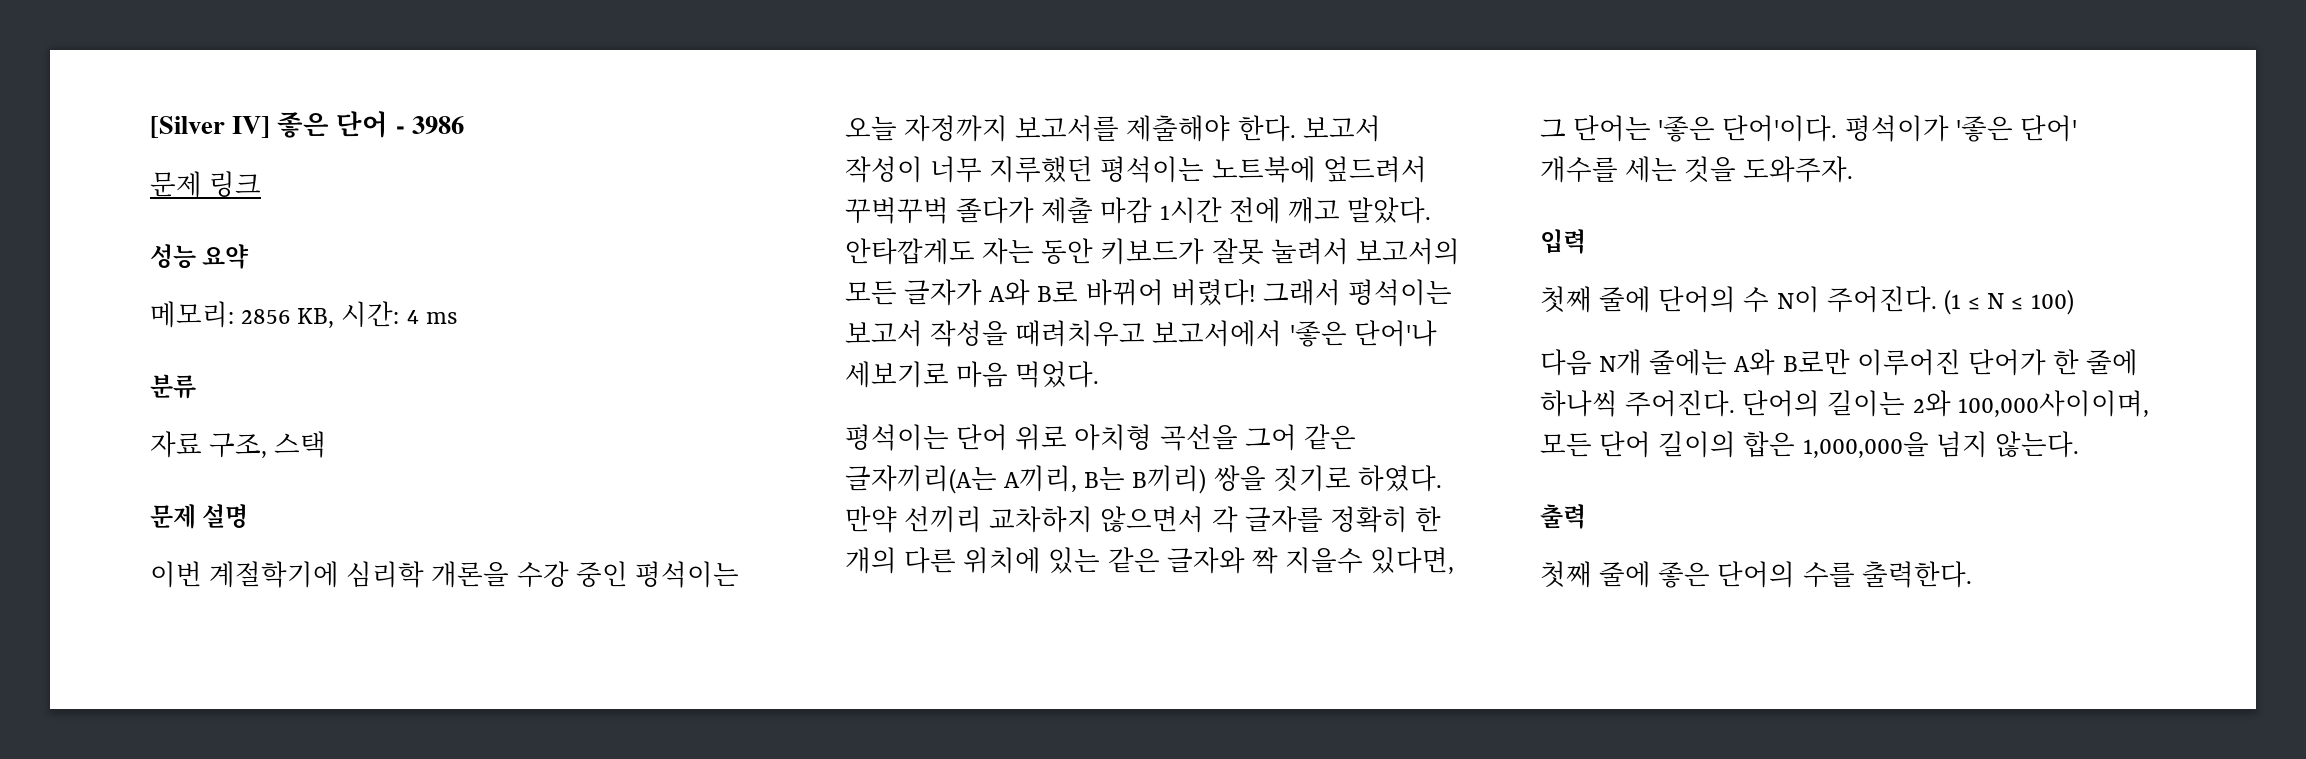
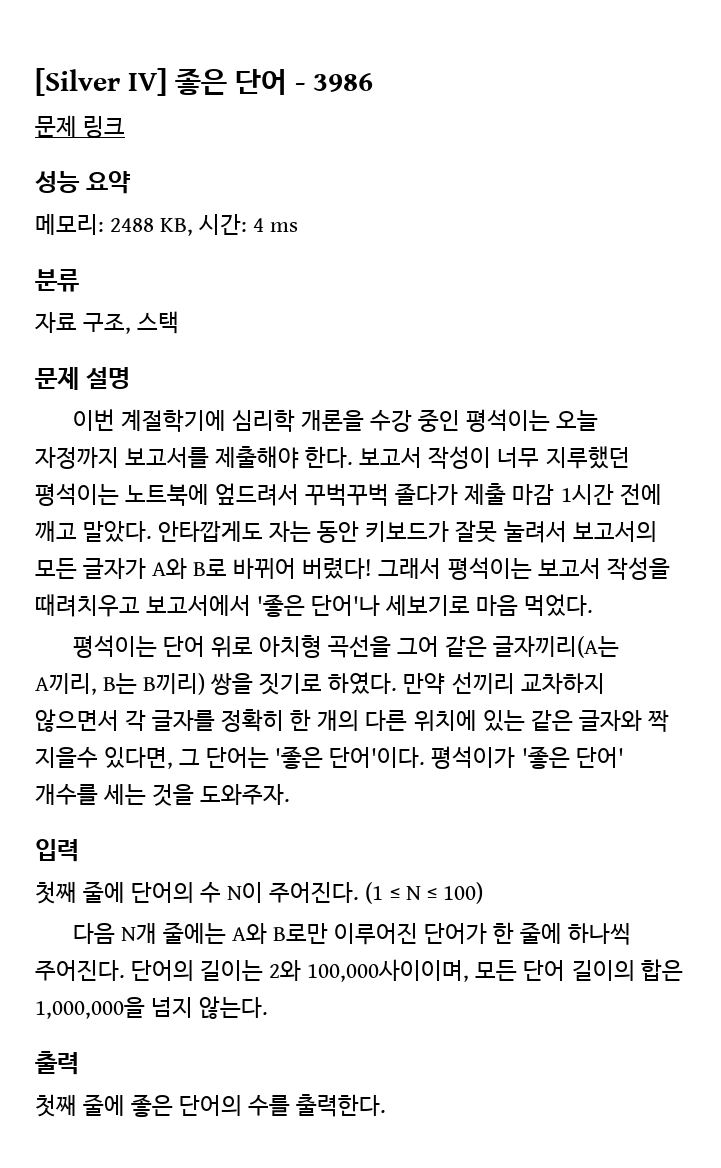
- 메모리: 2856 KB, 시간: 4 ms
+ 메모리: 2488 KB, 시간: 4 ms

